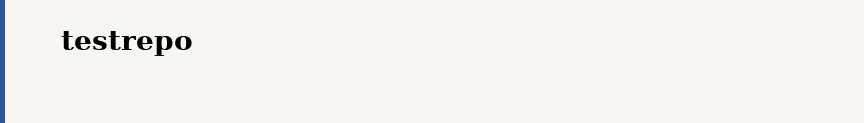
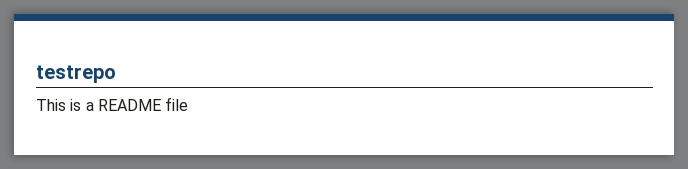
+ This is a README file

